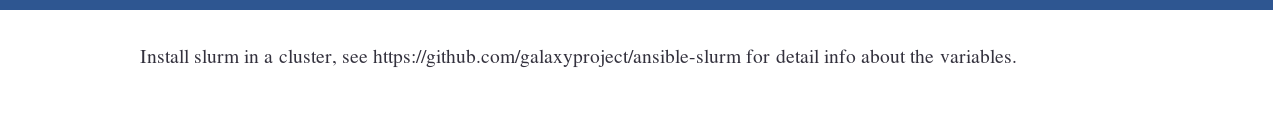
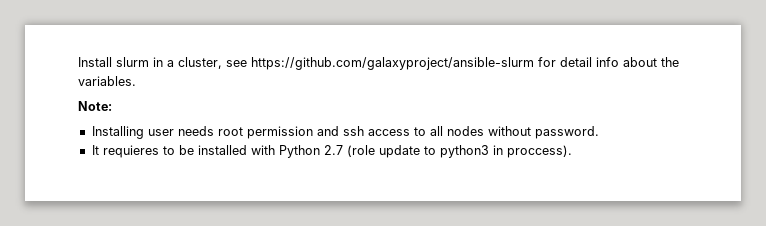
+ Note:
+ Installing user needs root permission and ssh access to all nodes without password.
+ It requieres to be installed with Python 2.7 (role update to python3 in proccess).

